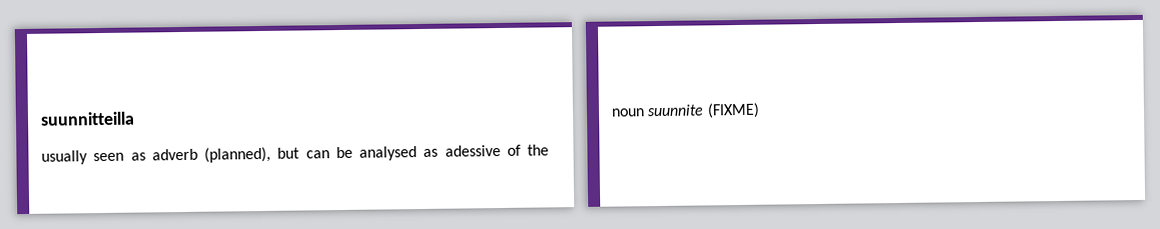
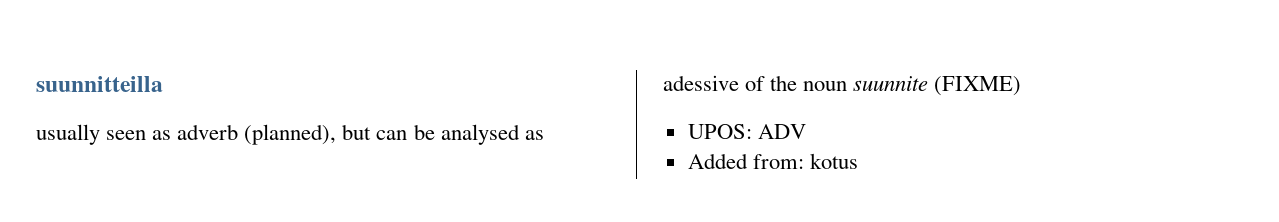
+ UPOS: ADV
+ Added from: kotus

